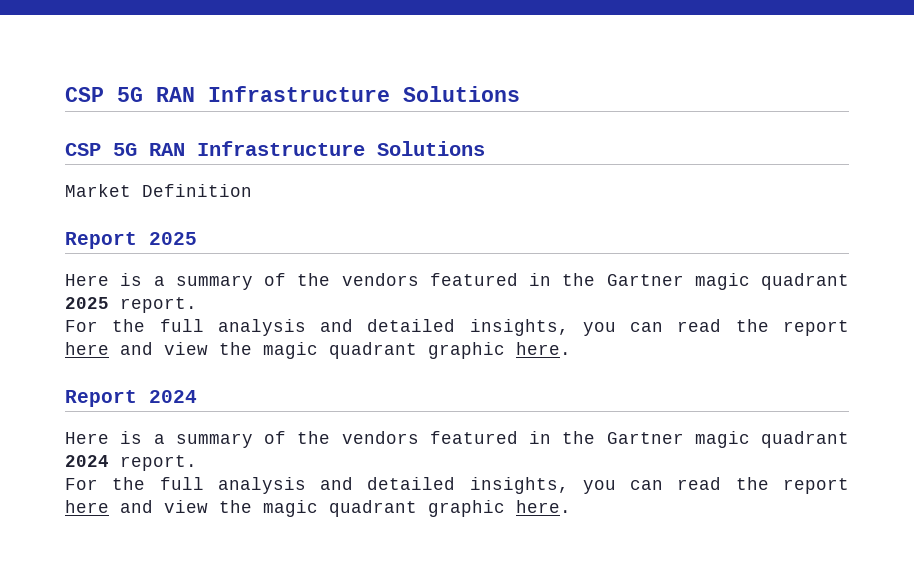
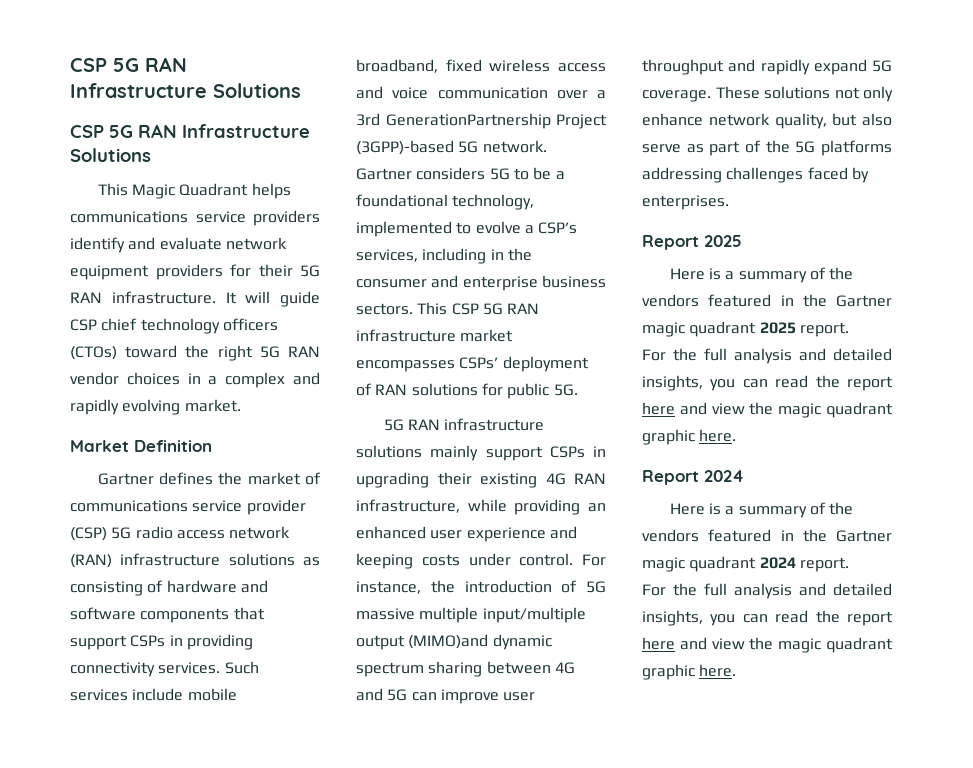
+ This Magic Quadrant helps communications service providers identify and evaluate network equipment providers for their 5G RAN infrastructure. It will guide CSP chief technology officers (CTOs) toward the right 5G RAN vendor choices in a complex and rapidly evolving market.
  Market Definition
+ Gartner defines the market of communications service provider (CSP) 5G radio access network (RAN) infrastructure solutions as consisting of hardware and software components that support CSPs in providing connectivity services. Such services include mobile broadband, fixed wireless access and voice communication over a 3rd GenerationPartnership Project (3GPP)-based 5G network. Gartner considers 5G to be a foundational technology, implemented to evolve a CSP’s services, including in the consumer and enterprise business sectors. This CSP 5G RAN infrastructure market encompasses CSPs’ deployment of RAN solutions for public 5G.
+ 5G RAN infrastructure solutions mainly support CSPs in upgrading their existing 4G RAN infrastructure, while providing an enhanced user experience and keeping costs under control. For instance, the introduction of 5G massive multiple input/multiple output (MIMO)and dynamic spectrum sharing between 4G and 5G can improve user throughput and rapidly expand 5G coverage. These solutions not only enhance network quality, but also serve as part of the 5G platforms addressing challenges faced by enterprises.

